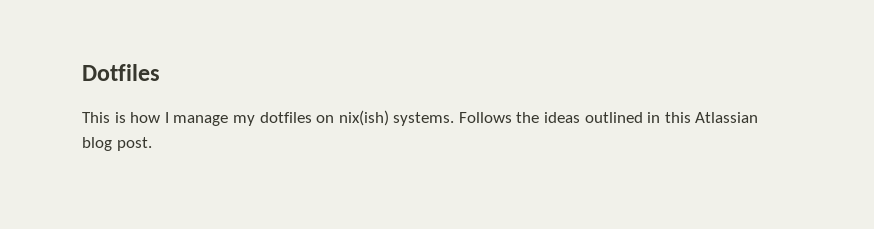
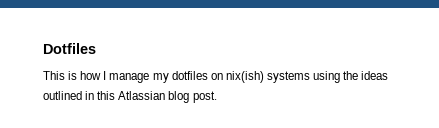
- This is how I manage my dotfiles on nix(ish) systems. Follows the ideas outlined in this Atlassian blog post.
+ This is how I manage my dotfiles on nix(ish) systems using the ideas outlined in this Atlassian blog post.

